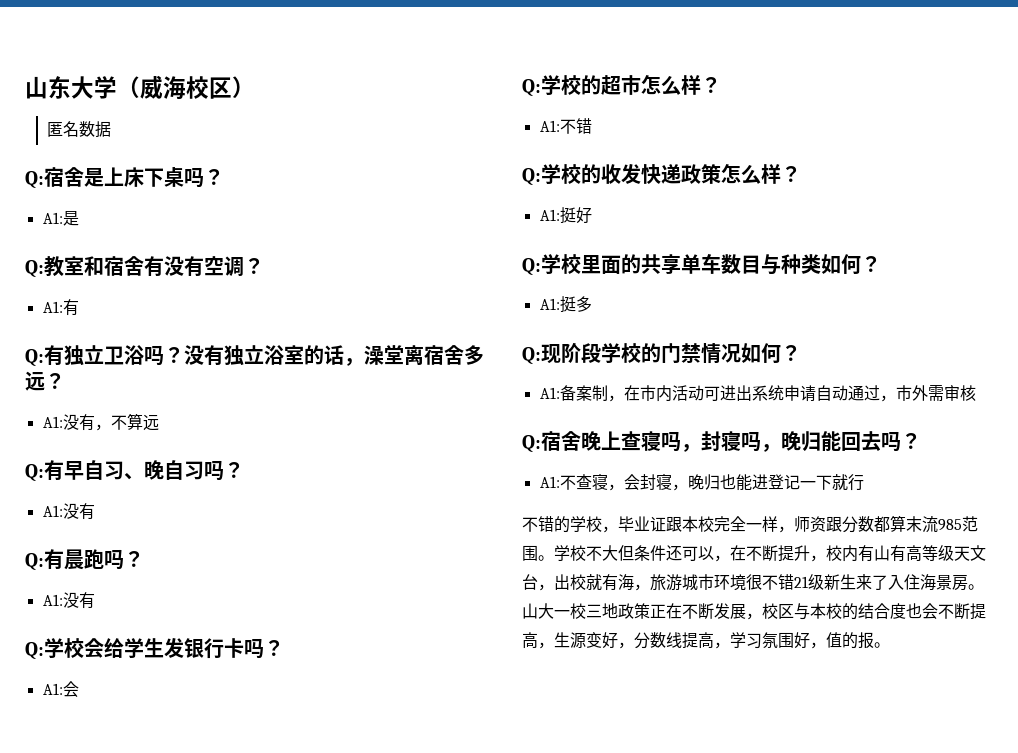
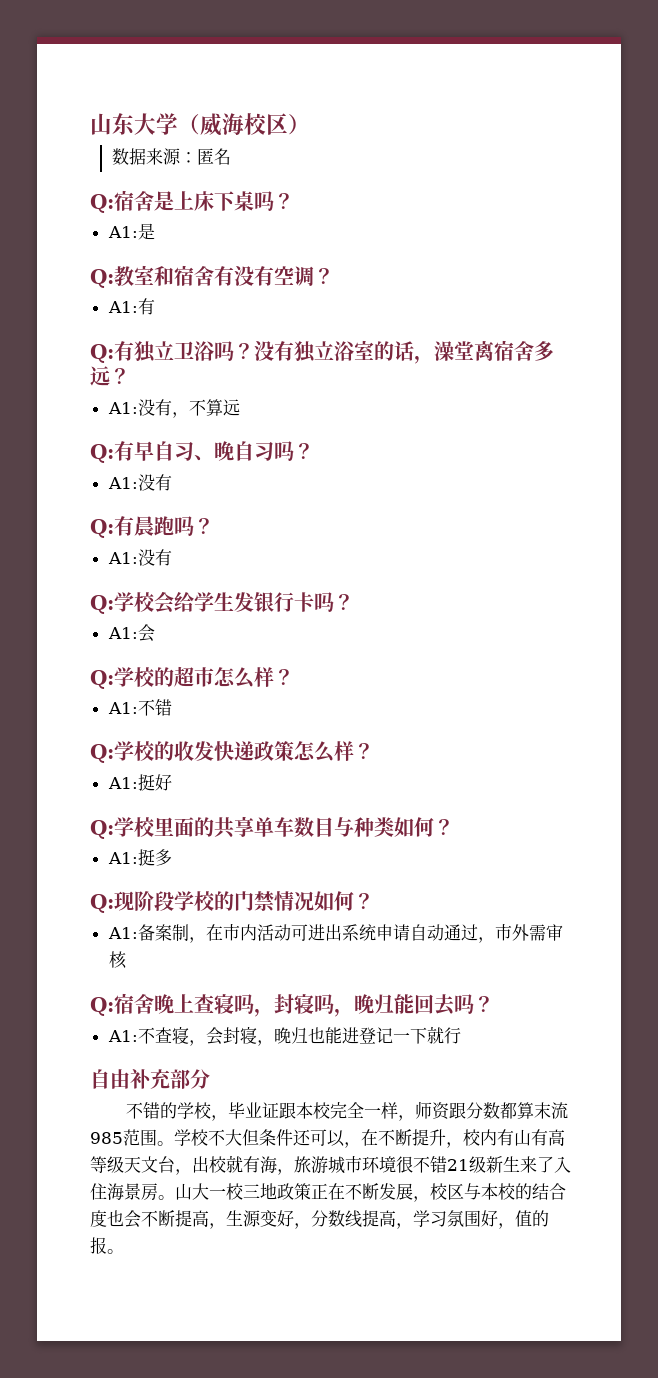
- 匿名数据
+ 数据来源：匿名
+ 自由补充部分

